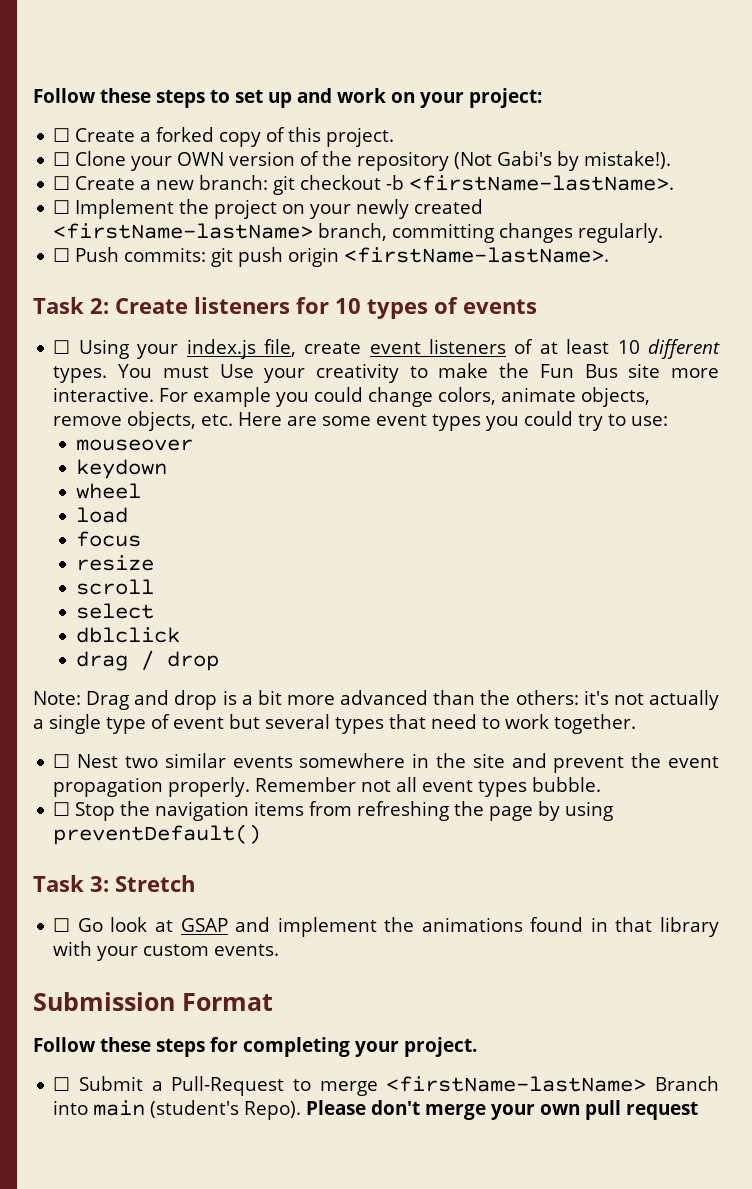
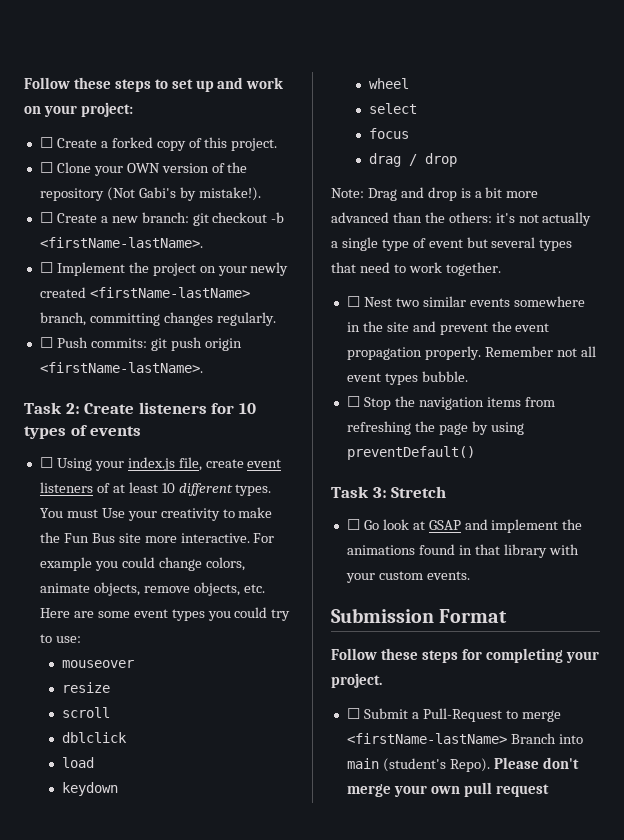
+ resize
+ scroll
+ dblclick
+ load
- load
+ select
- resize
- scroll
- select
- dblclick

